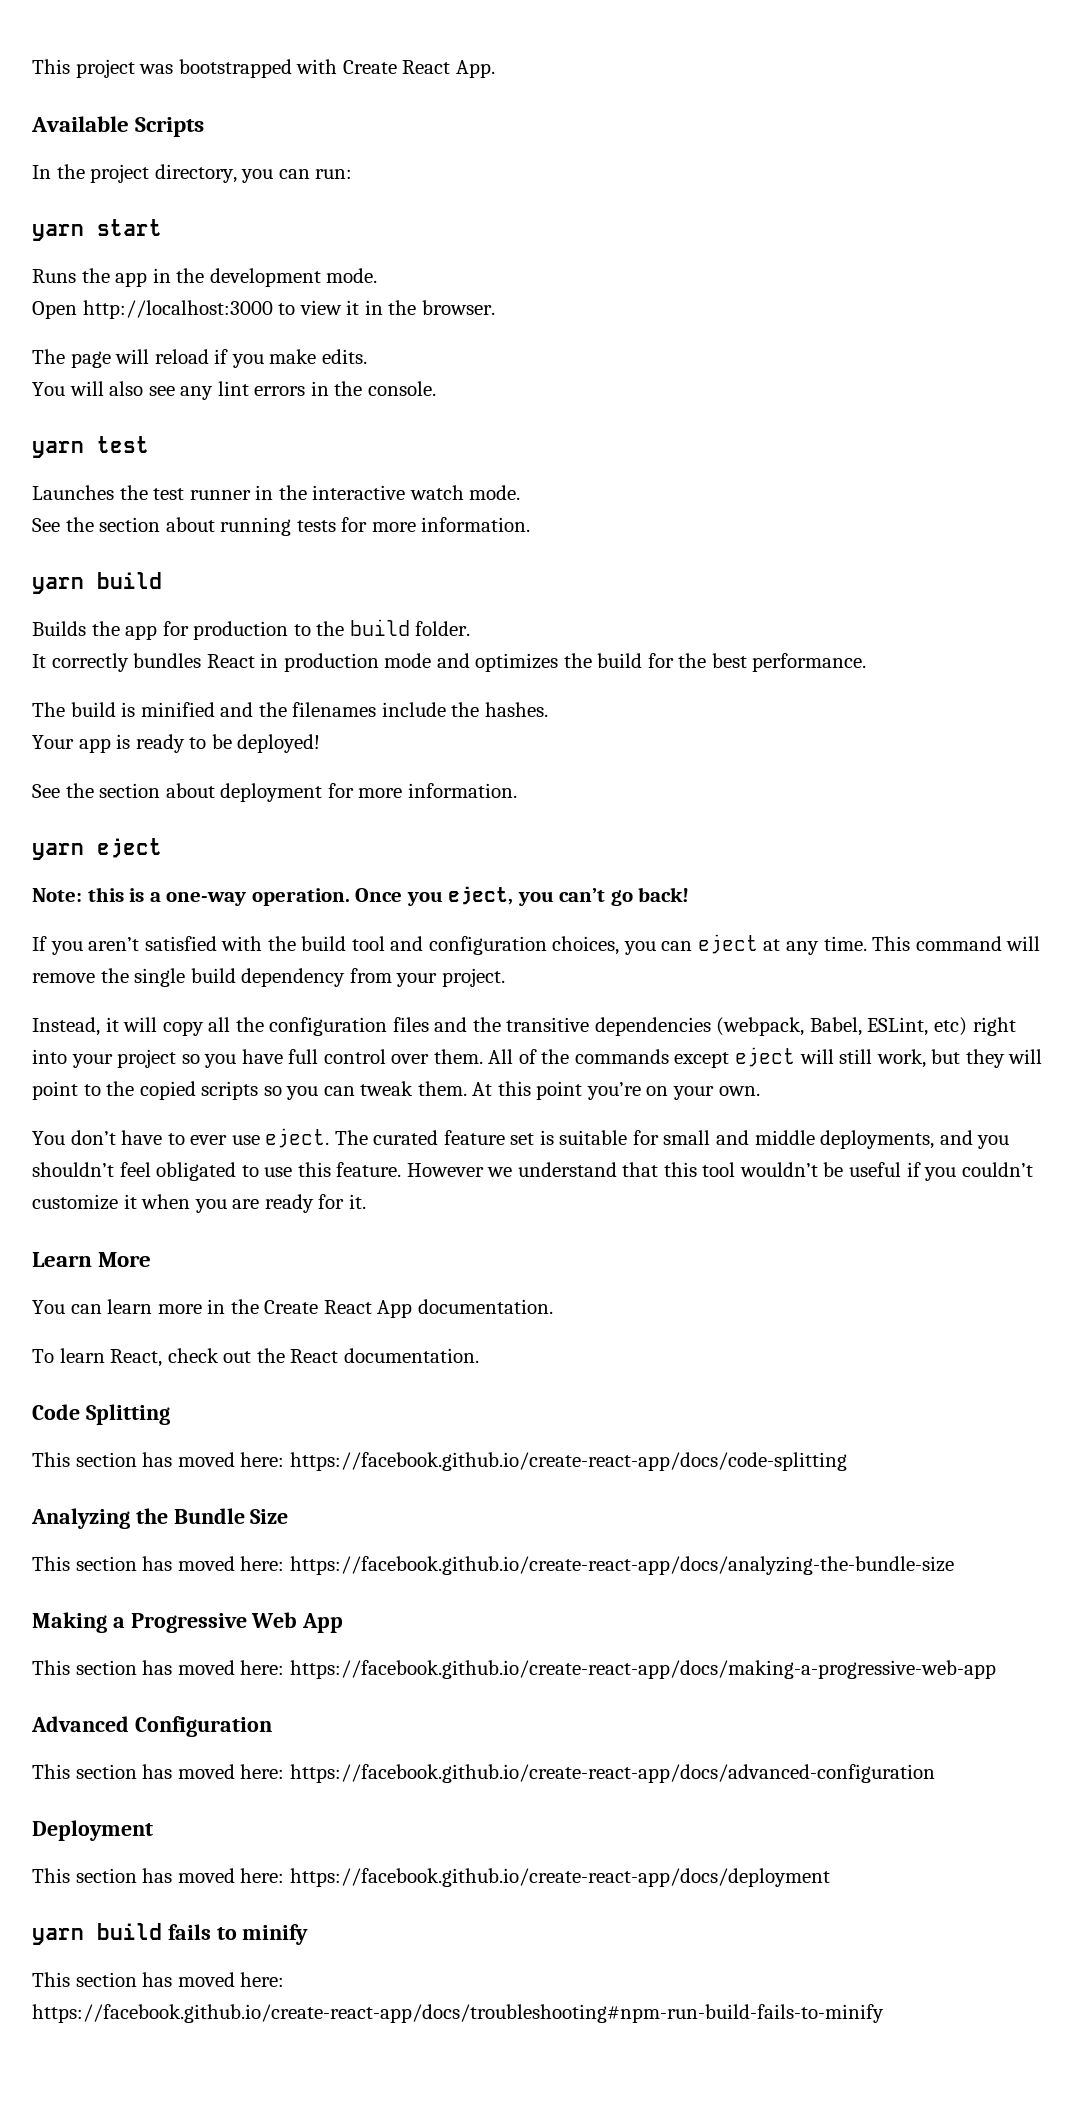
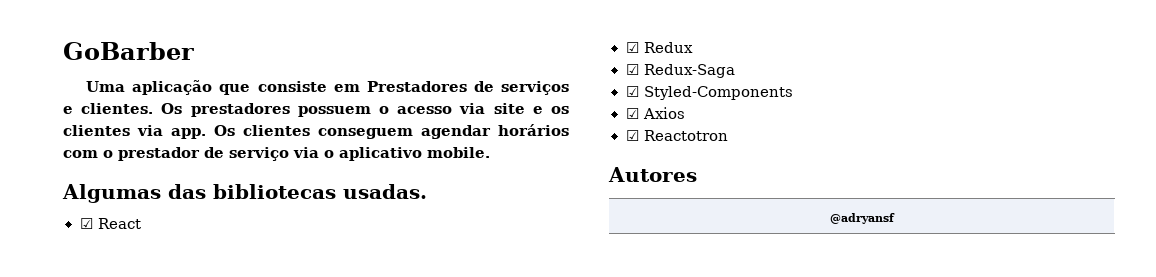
- This project was bootstrapped with Create React App.
- Available Scripts
- In the project directory, you can run:
- yarn start
- Runs the app in the development mode.
- Open http://localhost:3000 to view it in the browser.
- The page will reload if you make edits.
- You will also see any lint errors in the console.
- yarn test
- Launches the test runner in the interactive watch mode.
- See the section about running tests for more information.
- yarn build
- Builds the app for production to the build folder.
- It correctly bundles React in production mode and optimizes the build for the best performance.
- The build is minified and the filenames include the hashes.
- Your app is ready to be deployed!
- See the section about deployment for more information.
- yarn eject
- Note: this is a one-way operation. Once you eject, you can’t go back!
- If you aren’t satisfied with the build tool and configuration choices, you can eject at any time. This command will remove the single build dependency from your project.
- Instead, it will copy all the configuration files and the transitive dependencies (webpack, Babel, ESLint, etc) right into your project so you have full control over them. All of the commands except eject will still work, but they will point to the copied scripts so you can tweak them. At this point you’re on your own.
- You don’t have to ever use eject. The curated feature set is suitable for small and middle deployments, and you shouldn’t feel obligated to use this feature. However we understand that this tool wouldn’t be useful if you couldn’t customize it when you are ready for it.
- Learn More
- You can learn more in the Create React App documentation.
- To learn React, check out the React documentation.
- Code Splitting
- This section has moved here: https://facebook.github.io/create-react-app/docs/code-splitting
- Analyzing the Bundle Size
- This section has moved here: https://facebook.github.io/create-react-app/docs/analyzing-the-bundle-size
- Making a Progressive Web App
- This section has moved here: https://facebook.github.io/create-react-app/docs/making-a-progressive-web-app
- Advanced Configuration
- This section has moved here: https://facebook.github.io/create-react-app/docs/advanced-configuration
- Deployment
- This section has moved here: https://facebook.github.io/create-react-app/docs/deployment
- yarn build fails to minify
- This section has moved here: https://facebook.github.io/create-react-app/docs/troubleshooting#npm-run-build-fails-to-minify
+ GoBarber
+ Uma aplicação que consiste em Prestadores de serviços e clientes. Os prestadores possuem o acesso via site e os clientes via app. Os clientes conseguem agendar horários com o prestador de serviço via o aplicativo mobile.
+ Algumas das bibliotecas usadas.
+ ☑ React
+ ☑ Redux
+ ☑ Redux-Saga
+ ☑ Styled-Components
+ ☑ Axios
+ ☑ Reactotron
+ Autores
+ @adryansf

